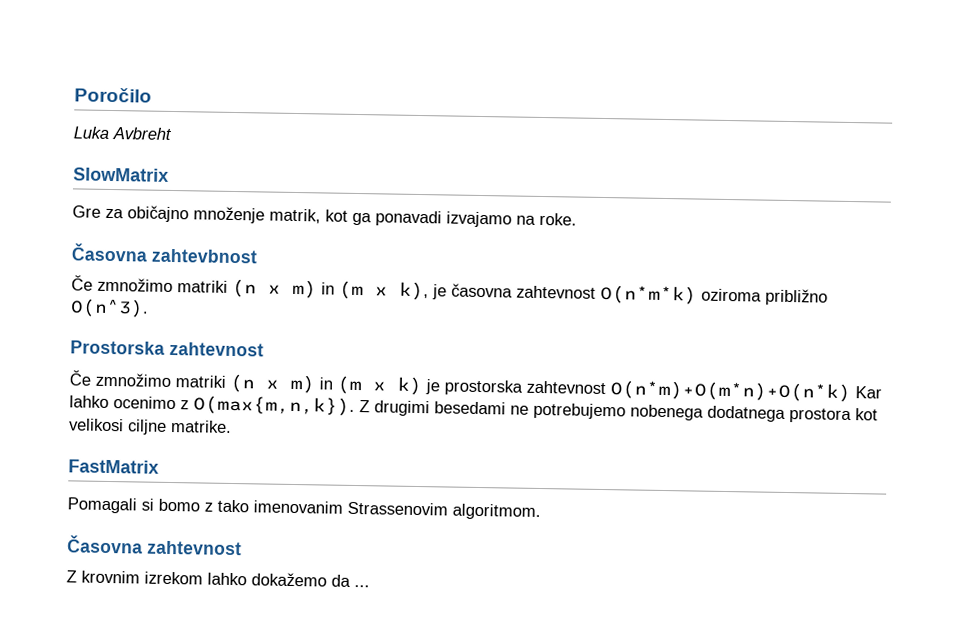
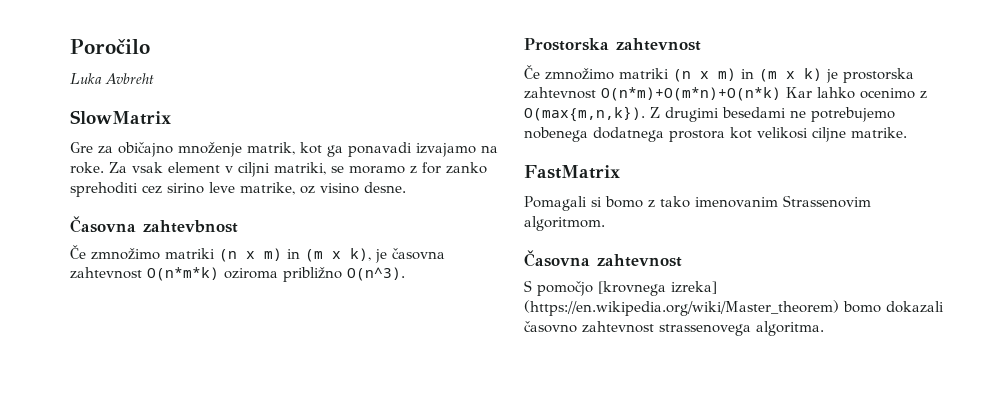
+ Za vsak element v ciljni matriki, se moramo z for zanko sprehoditi cez sirino leve matrike, oz visino desne.
- Z krovnim izrekom lahko dokažemo da ...
+ S pomočjo [krovnega izreka] (https://en.wikipedia.org/wiki/Master_theorem) bomo dokazali časovno zahtevnost strassenovega algoritma.

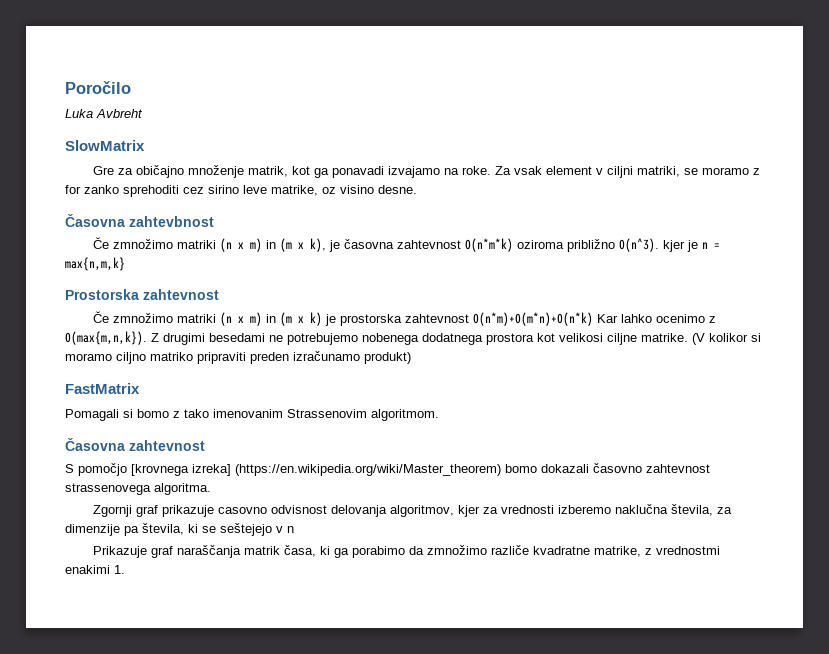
- Če zmnožimo matriki (n x m) in (m x k), je časovna zahtevnost O(n*m*k) oziroma približno O(n^3).
+ Če zmnožimo matriki (n x m) in (m x k), je časovna zahtevnost O(n*m*k) oziroma približno O(n^3). kjer je n = max{n,m,k}
+ (V kolikor si moramo ciljno matriko pripraviti preden izračunamo produkt)
+ Zgornji graf prikazuje casovno odvisnost delovanja algoritmov, kjer za vrednosti izberemo naklučna števila, za dimenzije pa števila, ki se seštejejo v n
+ Prikazuje graf naraščanja matrik časa, ki ga porabimo da zmnožimo različe kvadratne matrike, z vrednostmi enakimi 1.

